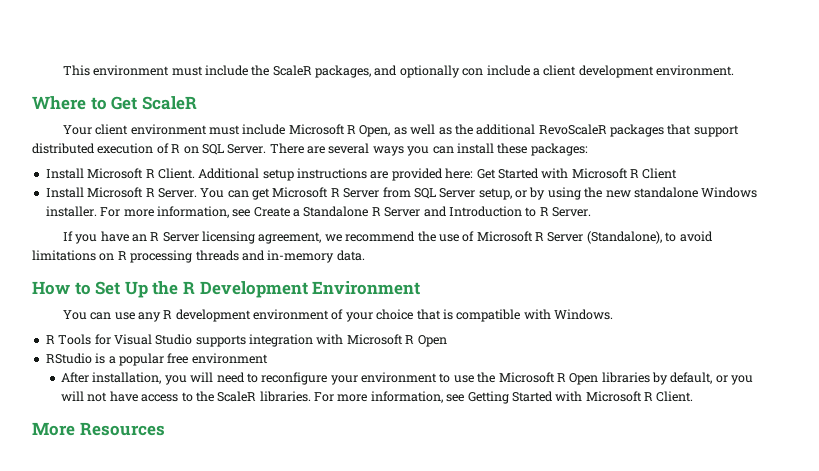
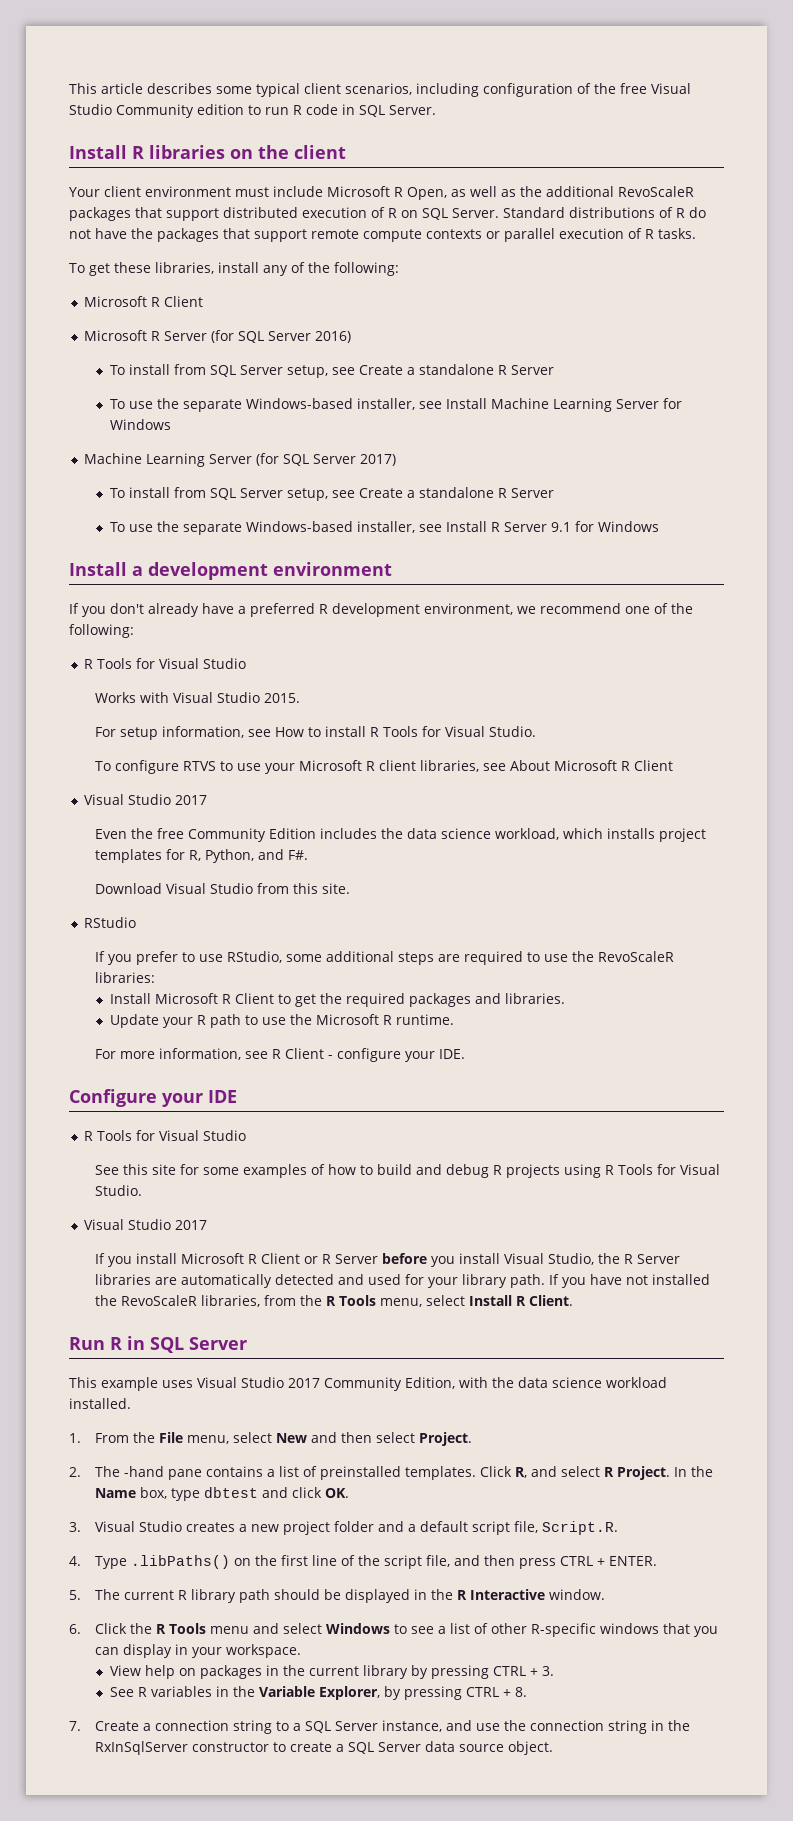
- This environment must include the ScaleR packages, and optionally con include a client development environment.
- Where to Get ScaleR
+ This article describes some typical client scenarios, including configuration of the free Visual Studio Community edition to run R code in SQL Server.
+ Install R libraries on the client
- There are several ways you can install these packages:
- Install Microsoft R Client. Additional setup instructions are provided here: Get Started with Microsoft R Client
- Install Microsoft R Server. You can get Microsoft R Server from SQL Server setup, or by using the new standalone Windows installer. For more information, see Create a Standalone R Server and Introduction to R Server.
- If you have an R Server licensing agreement, we recommend the use of Microsoft R Server (Standalone), to avoid limitations on R processing threads and in-memory data.
- How to Set Up the R Development Environment
- You can use any R development environment of your choice that is compatible with Windows.
- R Tools for Visual Studio supports integration with Microsoft R Open
- RStudio is a popular free environment
- After installation, you will need to reconfigure your environment to use the Microsoft R Open libraries by default, or you will not have access to the ScaleR libraries. For more information, see Getting Started with Microsoft R Client.
- More Resources
+ Standard distributions of R do not have the packages that support remote compute contexts or parallel execution of R tasks.
+ To get these libraries, install any of the following:
+ Microsoft R Client
+ Microsoft R Server (for SQL Server 2016)
+ To install from SQL Server setup, see Create a standalone R Server
+ To use the separate Windows-based installer, see Install Machine Learning Server for Windows
+ Machine Learning Server (for SQL Server 2017)
+ To install from SQL Server setup, see Create a standalone R Server
+ To use the separate Windows-based installer, see Install R Server 9.1 for Windows
+ Install a development environment
+ If you don't already have a preferred R development environment, we recommend one of the following:
+ R Tools for Visual Studio
+ Works with Visual Studio 2015.
+ For setup information, see How to install R Tools for Visual Studio.
+ To configure RTVS to use your Microsoft R client libraries, see About Microsoft R Client
+ Visual Studio 2017
+ Even the free Community Edition includes the data science workload, which installs project templates for R, Python, and F#.
+ Download Visual Studio from this site.
+ RStudio
+ If you prefer to use RStudio, some additional steps are required to use the RevoScaleR libraries:
+ Install Microsoft R Client to get the required packages and libraries.
+ Update your R path to use the Microsoft R runtime.
+ For more information, see R Client - configure your IDE.
+ Configure your IDE
+ R Tools for Visual Studio
+ See this site for some examples of how to build and debug R projects using R Tools for Visual Studio.
+ Visual Studio 2017
+ If you install Microsoft R Client or R Server before you install Visual Studio, the R Server libraries are automatically detected and used for your library path. If you have not installed the RevoScaleR libraries, from the R Tools menu, select Install R Client.
+ Run R in SQL Server
+ This example uses Visual Studio 2017 Community Edition, with the data science workload installed.
+ 1. From the File menu, select New and then select Project.
+ 2. The -hand pane contains a list of preinstalled templates. Click R, and select R Project. In the Name box, type dbtest and click OK.
+ 3. Visual Studio creates a new project folder and a default script file, Script.R.
+ 4. Type .libPaths() on the first line of the script file, and then press CTRL + ENTER.
+ 5. The current R library path should be displayed in the R Interactive window.
+ 6. Click the R Tools menu and select Windows to see a list of other R-specific windows that you can display in your workspace.
+ View help on packages in the current library by pressing CTRL + 3.
+ See R variables in the Variable Explorer, by pressing CTRL + 8.
+ 7. Create a connection string to a SQL Server instance, and use the connection string in the RxInSqlServer constructor to create a SQL Server data source object.

